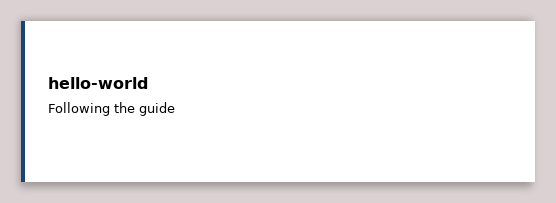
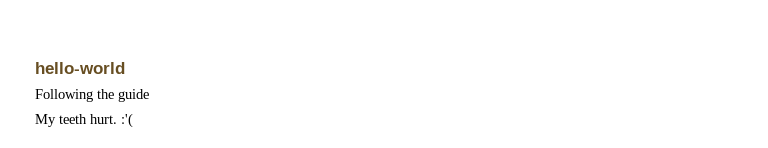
+ My teeth hurt. :'(

